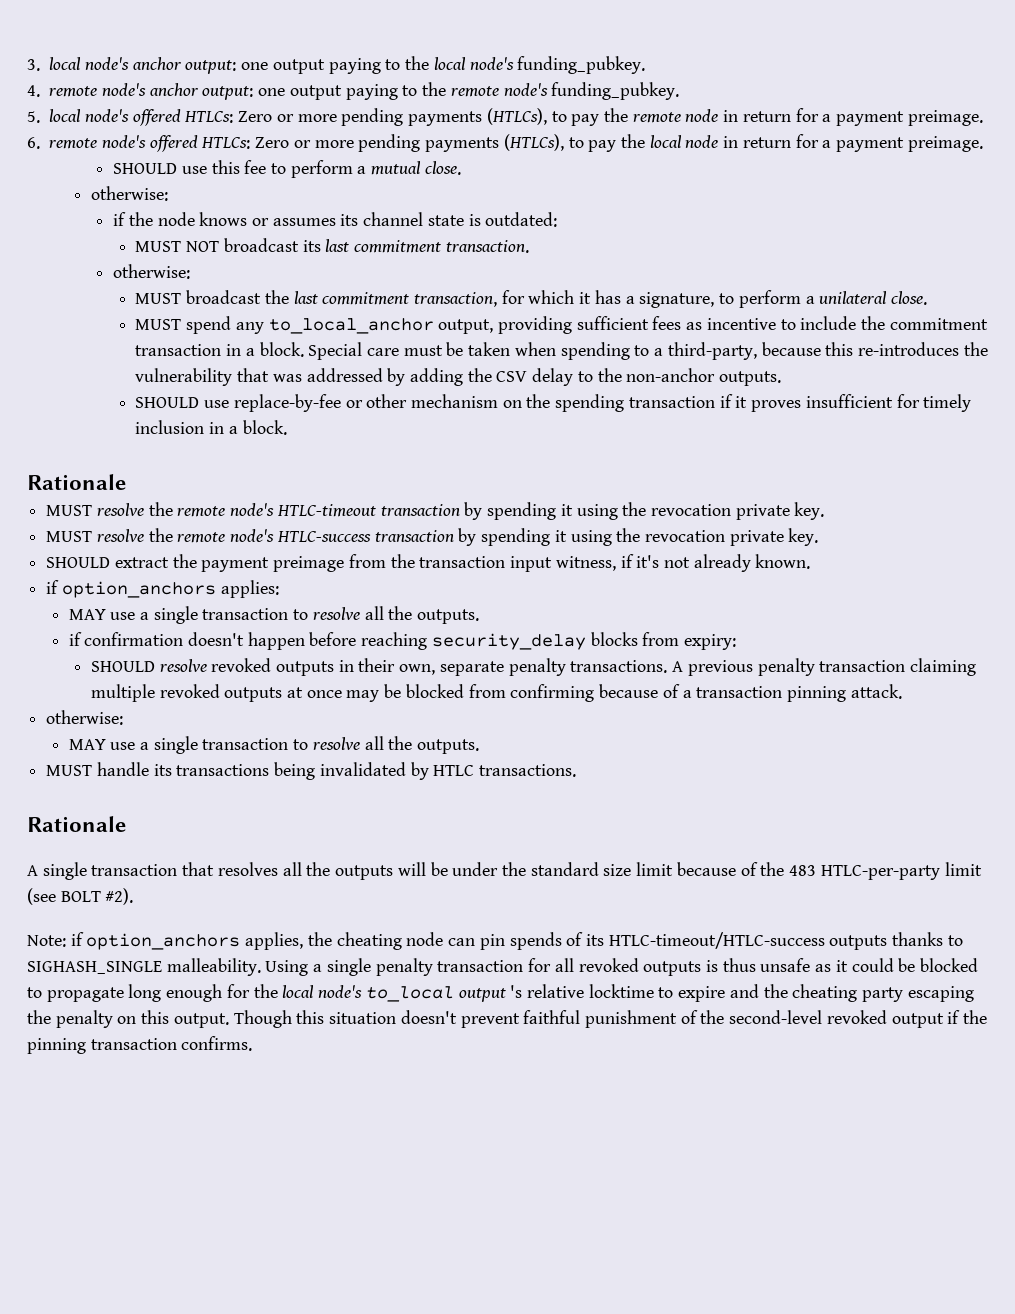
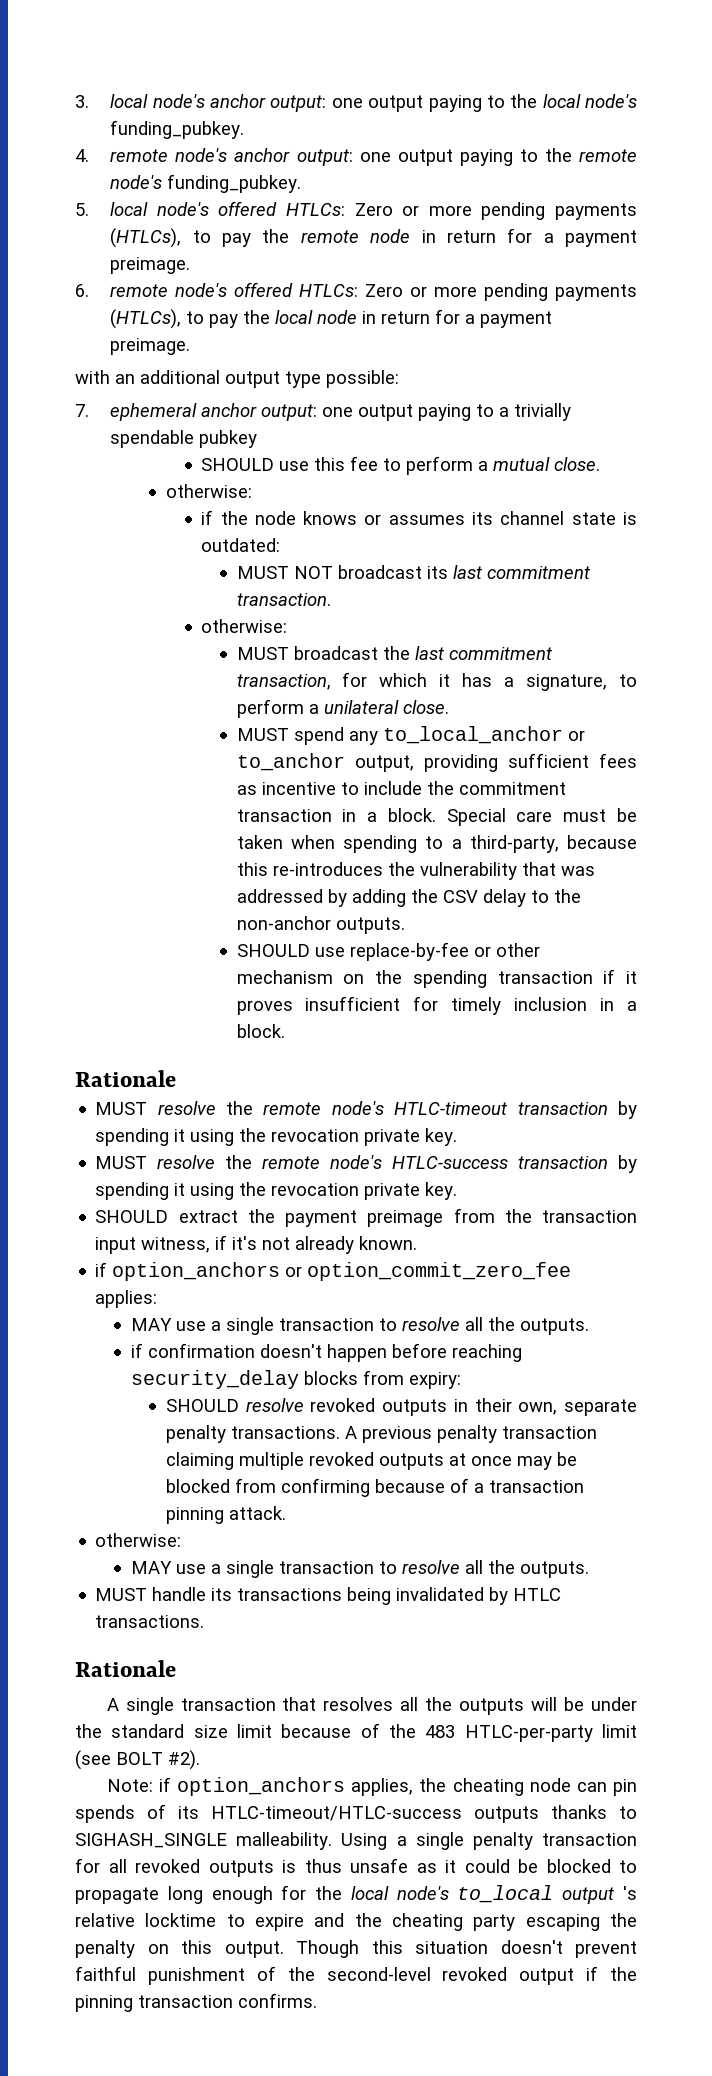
+ with an additional output type possible:
+ 7. ephemeral anchor output: one output paying to a trivially spendable pubkey
- MUST spend any to_local_anchor output, providing sufficient fees as incentive to include the commitment transaction in a block.
+ MUST spend any to_local_anchor or to_anchor output, providing sufficient fees as incentive to include the commitment transaction in a block.
- if option_anchors applies:
+ if option_anchors or option_commit_zero_fee applies:

